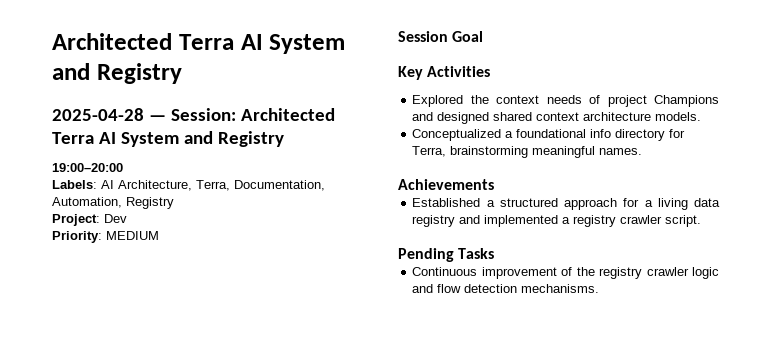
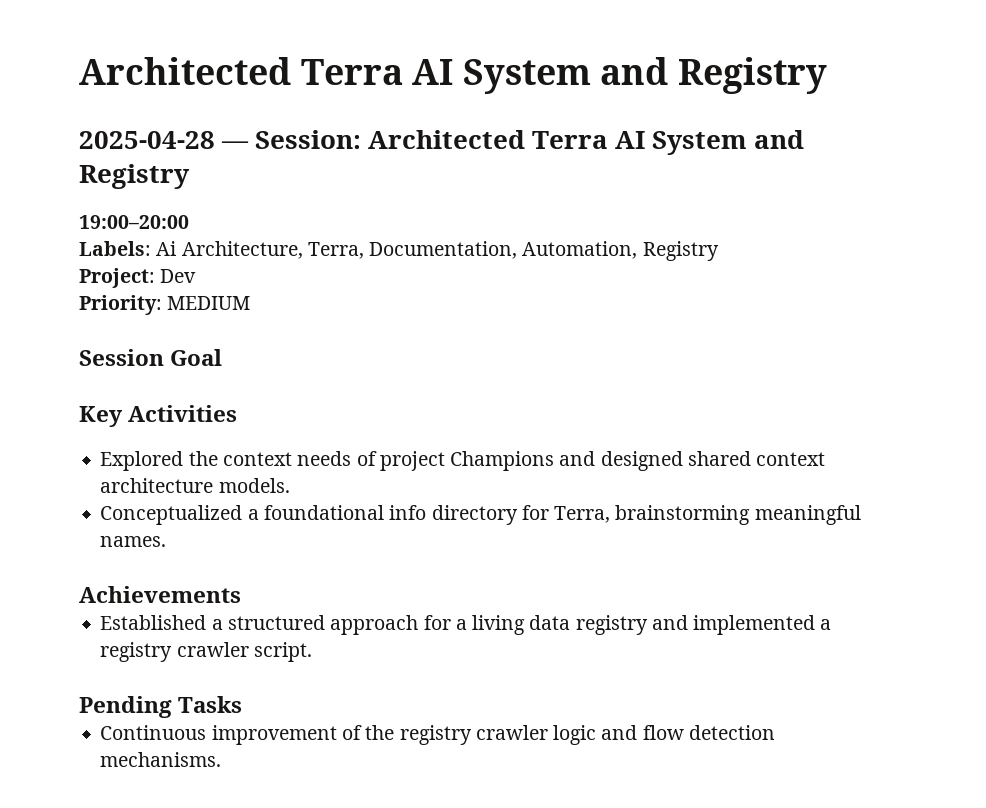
- Labels: AI Architecture, Terra, Documentation, Automation, Registry
+ Labels: Ai Architecture, Terra, Documentation, Automation, Registry

